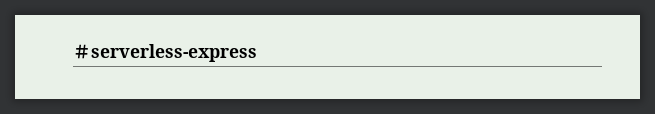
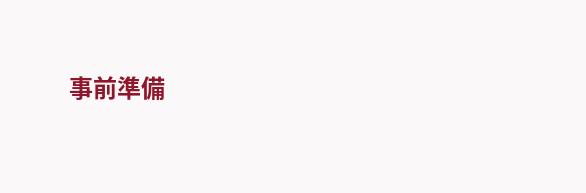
- ＃serverless-express
+ 事前準備

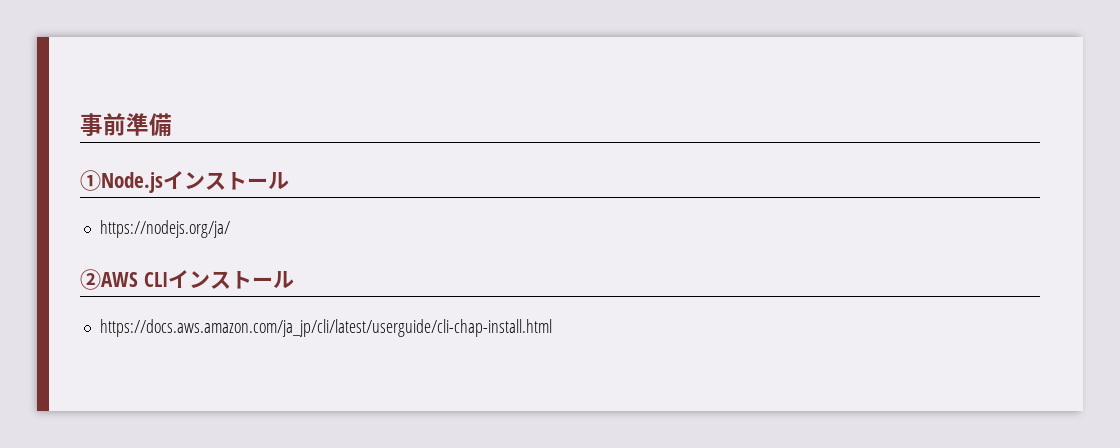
+ ①Node.jsインストール
+ https://nodejs.org/ja/
+ ②AWS CLIインストール
+ https://docs.aws.amazon.com/ja_jp/cli/latest/userguide/cli-chap-install.html

